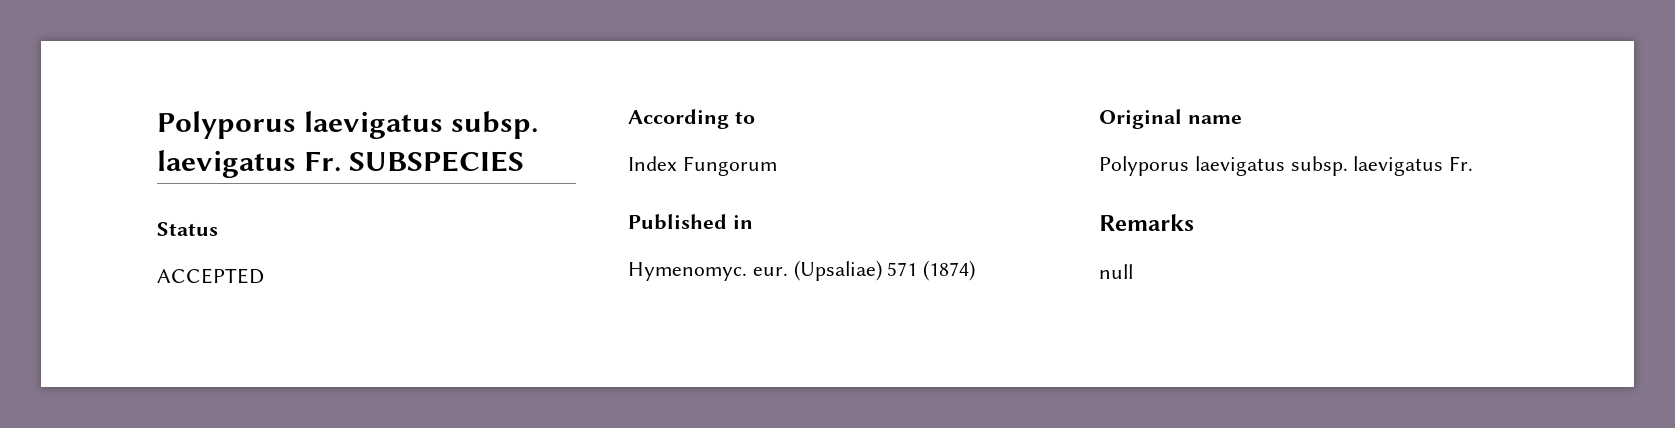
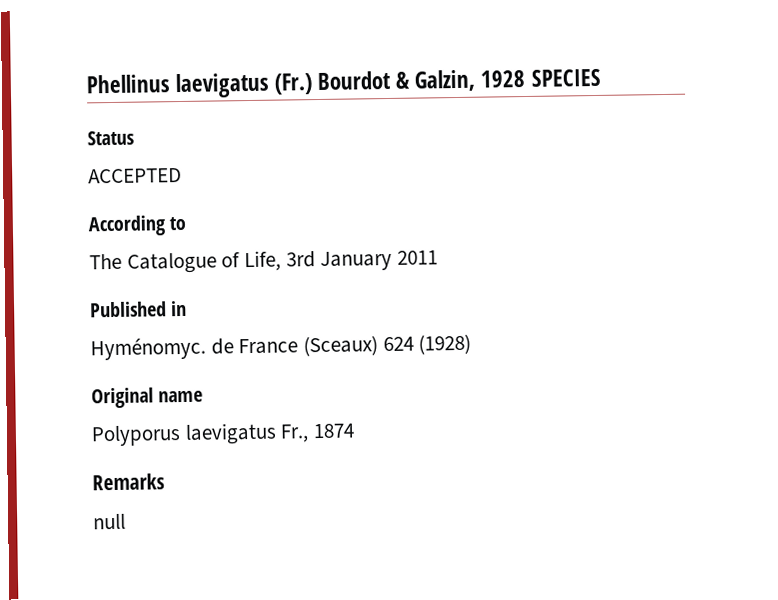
- Polyporus laevigatus subsp. laevigatus Fr. SUBSPECIES
+ Phellinus laevigatus (Fr.) Bourdot & Galzin, 1928 SPECIES
  Status
  ACCEPTED
  According to
- Index Fungorum
+ The Catalogue of Life, 3rd January 2011
  Published in
- Hymenomyc. eur. (Upsaliae) 571 (1874)
+ Hyménomyc. de France (Sceaux) 624 (1928)
  Original name
- Polyporus laevigatus subsp. laevigatus Fr.
+ Polyporus laevigatus Fr., 1874

